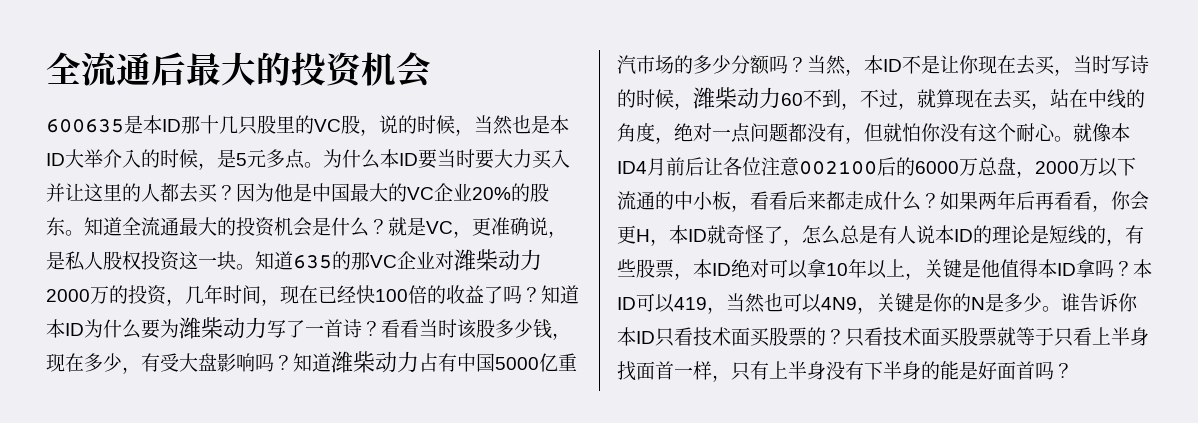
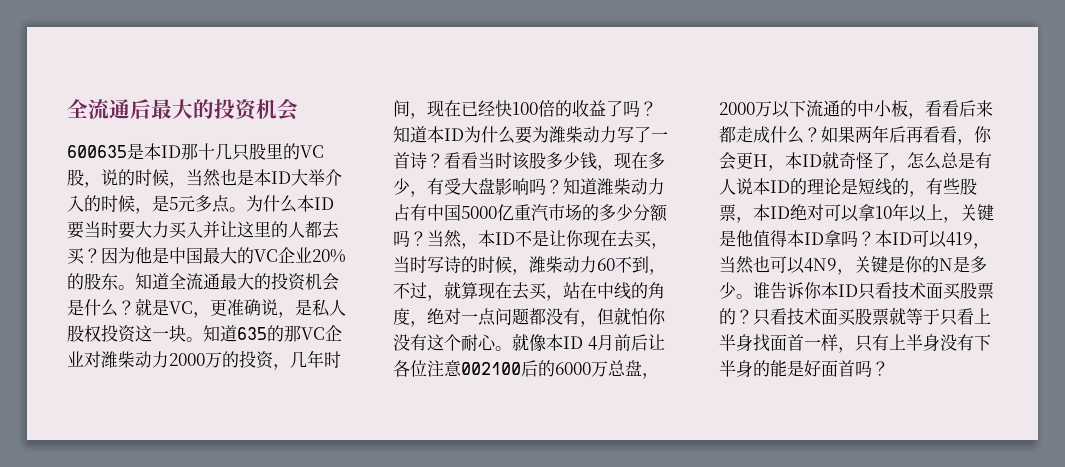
- 就像本ID4月前后让各位注意002100后的6000万总盘，2000万以下流通的中小板，看看后来都走成什么？
+ 就像本ID 4月前后让各位注意002100后的6000万总盘，2000万以下流通的中小板，看看后来都走成什么？

